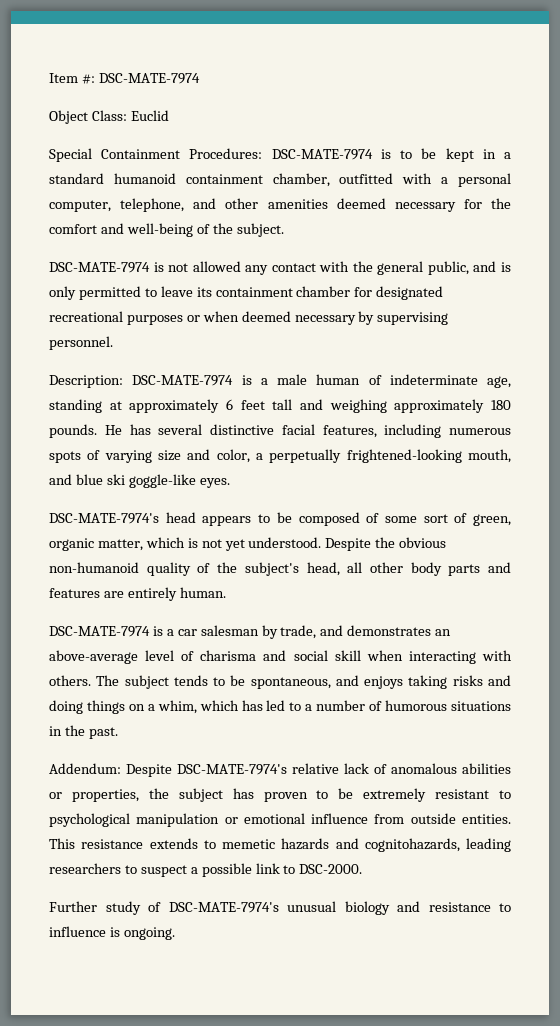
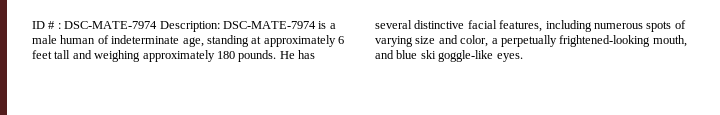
- Item #: DSC-MATE-7974
- Object Class: Euclid
- Special Containment Procedures: DSC-MATE-7974 is to be kept in a standard humanoid containment chamber, outfitted with a personal computer, telephone, and other amenities deemed necessary for the comfort and well-being of the subject.
- DSC-MATE-7974 is not allowed any contact with the general public, and is only permitted to leave its containment chamber for designated recreational purposes or when deemed necessary by supervising personnel.
- Description: DSC-MATE-7974 is a male human of indeterminate age, standing at approximately 6 feet tall and weighing approximately 180 pounds.
+ ID # : DSC-MATE-7974 Description: DSC-MATE-7974 is a male human of indeterminate age, standing at approximately 6 feet tall and weighing approximately 180 pounds.
- DSC-MATE-7974's head appears to be composed of some sort of green, organic matter, which is not yet understood. Despite the obvious non-humanoid quality of the subject's head, all other body parts and features are entirely human.
- DSC-MATE-7974 is a car salesman by trade, and demonstrates an above-average level of charisma and social skill when interacting with others. The subject tends to be spontaneous, and enjoys taking risks and doing things on a whim, which has led to a number of humorous situations in the past.
- Addendum: Despite DSC-MATE-7974's relative lack of anomalous abilities or properties, the subject has proven to be extremely resistant to psychological manipulation or emotional influence from outside entities. This resistance extends to memetic hazards and cognitohazards, leading researchers to suspect a possible link to DSC-2000.
- Further study of DSC-MATE-7974's unusual biology and resistance to influence is ongoing.

